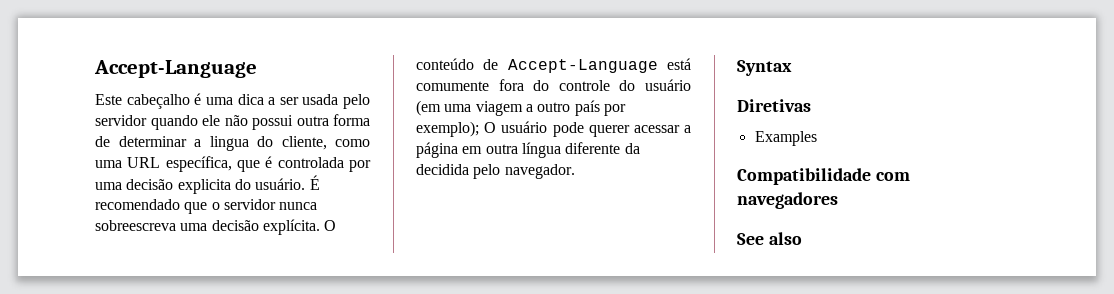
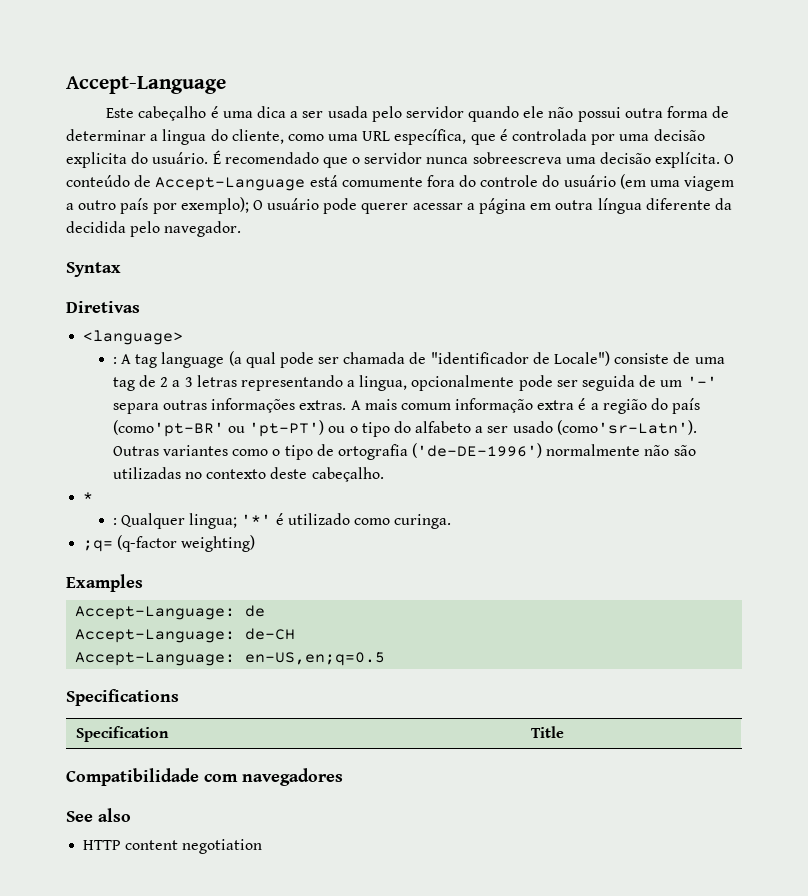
+ <language>
+ : A tag language (a qual pode ser chamada de "identificador de Locale") consiste de uma tag de 2 a 3 letras representando a lingua, opcionalmente pode ser seguida de um '-' separa outras informações extras. A mais comum informação extra é a região do país (como'pt-BR' ou 'pt-PT') ou o tipo do alfabeto a ser usado (como'sr-Latn'). Outras variantes como o tipo de ortografia ('de-DE-1996') normalmente não são utilizadas no contexto deste cabeçalho.
+ *
+ : Qualquer lingua; '*' é utilizado como curinga.
+ ;q= (q-factor weighting)
  Examples
+ Accept-Language: de
+ Accept-Language: de-CH
+ Accept-Language: en-US,en;q=0.5
+ Specifications
+ Specification | Title
+ HTTP content negotiation

